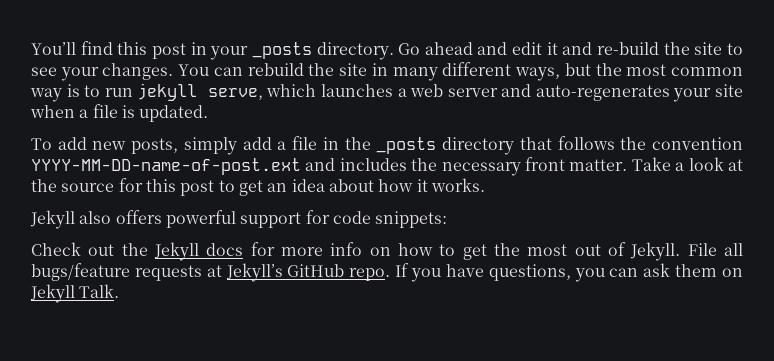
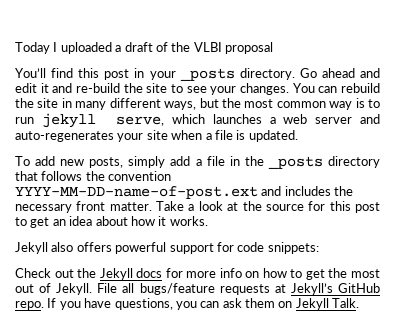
+ Today I uploaded a draft of the VLBI proposal

